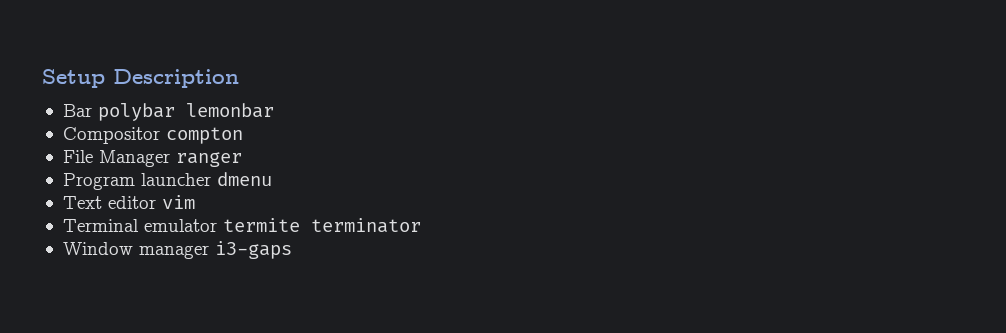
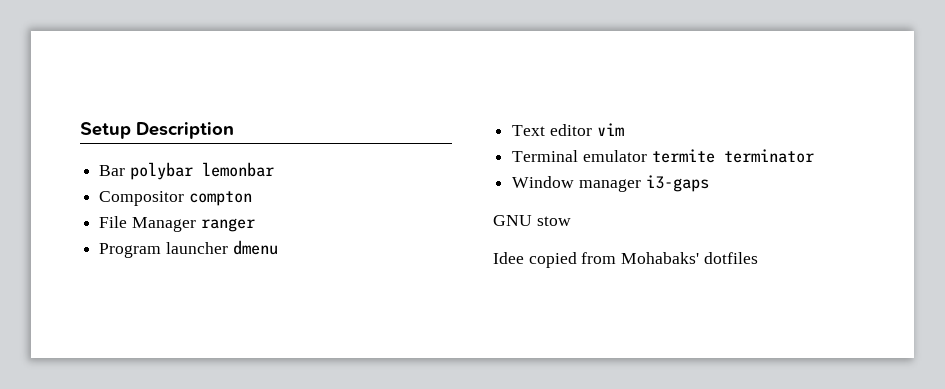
+ GNU stow
+ Idee copied from Mohabaks' dotfiles

